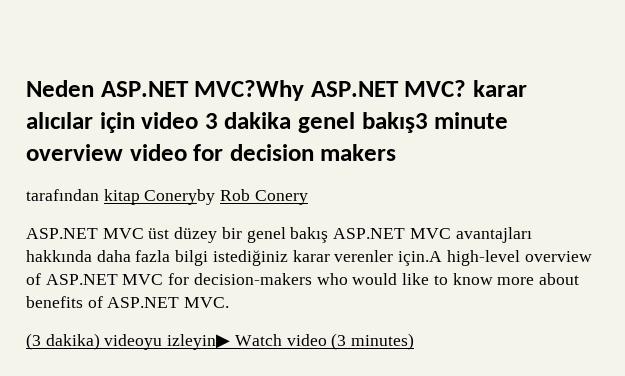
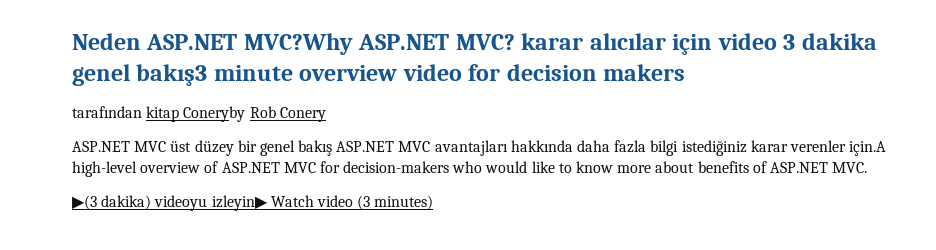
- (3 dakika) videoyu izleyin▶ Watch video (3 minutes)
+ ▶(3 dakika) videoyu izleyin▶ Watch video (3 minutes)

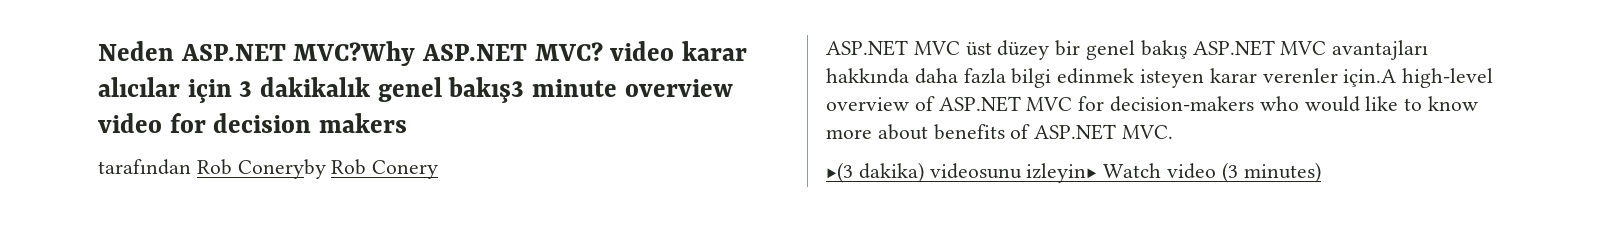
- Neden ASP.NET MVC?Why ASP.NET MVC? karar alıcılar için video 3 dakika genel bakış3 minute overview video for decision makers
+ Neden ASP.NET MVC?Why ASP.NET MVC? video karar alıcılar için 3 dakikalık genel bakış3 minute overview video for decision makers
- tarafından kitap Coneryby Rob Conery
+ tarafından Rob Coneryby Rob Conery
- ASP.NET MVC üst düzey bir genel bakış ASP.NET MVC avantajları hakkında daha fazla bilgi istediğiniz karar verenler için.A high-level overview of ASP.NET MVC for decision-makers who would like to know more about benefits of ASP.NET MVC.
+ ASP.NET MVC üst düzey bir genel bakış ASP.NET MVC avantajları hakkında daha fazla bilgi edinmek isteyen karar verenler için.A high-level overview of ASP.NET MVC for decision-makers who would like to know more about benefits of ASP.NET MVC.
- ▶(3 dakika) videoyu izleyin▶ Watch video (3 minutes)
+ ▶(3 dakika) videosunu izleyin▶ Watch video (3 minutes)

